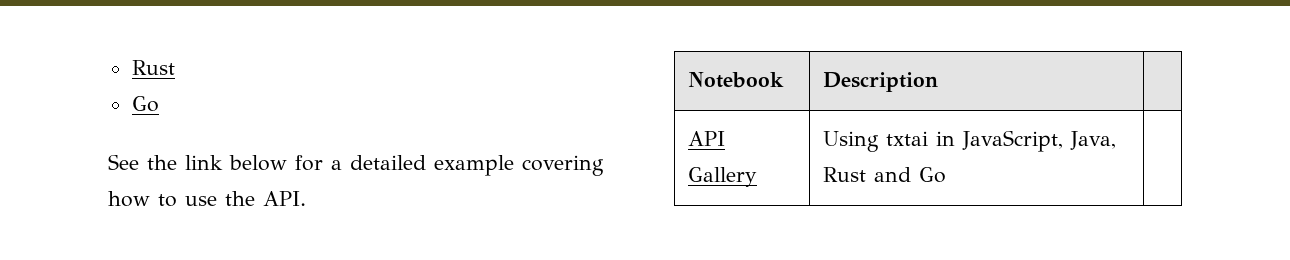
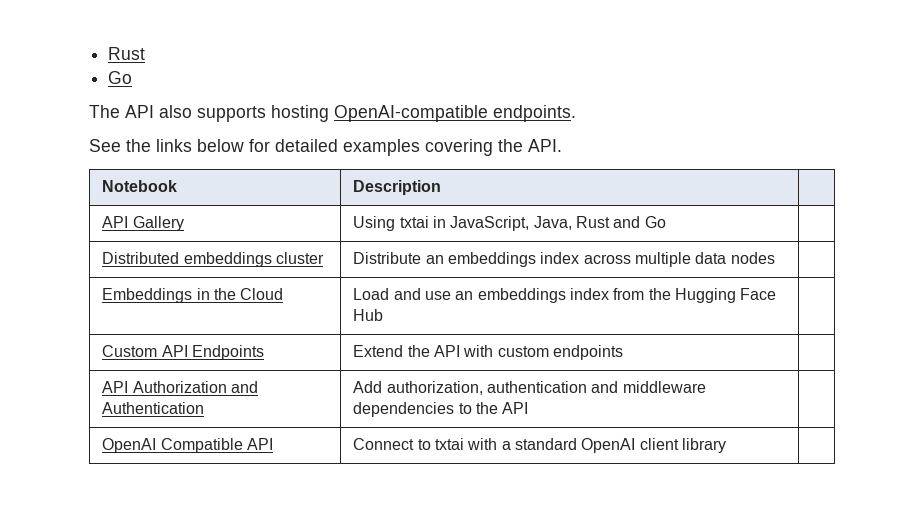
+ The API also supports hosting OpenAI-compatible endpoints.
- See the link below for a detailed example covering how to use the API.
+ See the links below for detailed examples covering the API.
+ Distributed embeddings cluster | Distribute an embeddings index across multiple data nodes |
+ Embeddings in the Cloud | Load and use an embeddings index from the Hugging Face Hub |
+ Custom API Endpoints | Extend the API with custom endpoints |
+ API Authorization and Authentication | Add authorization, authentication and middleware dependencies to the API |
+ OpenAI Compatible API | Connect to txtai with a standard OpenAI client library |

